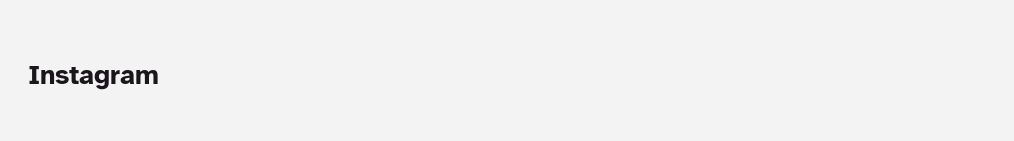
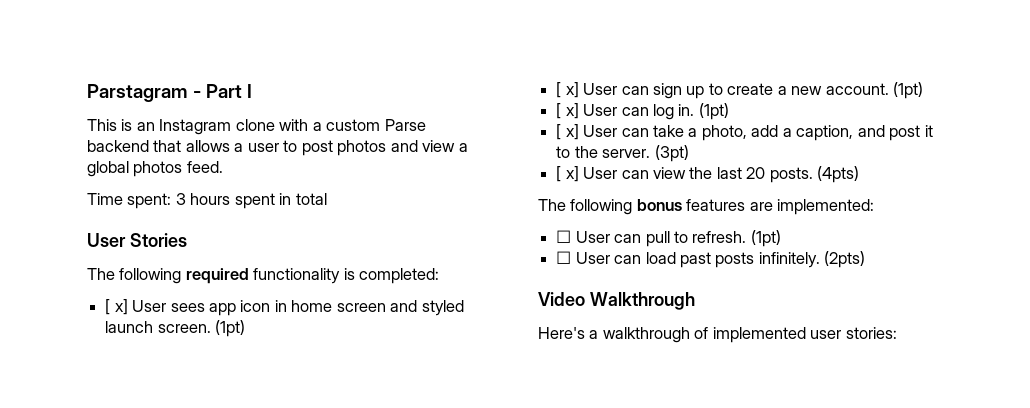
- Instagram
+ Parstagram - Part I
+ This is an Instagram clone with a custom Parse backend that allows a user to post photos and view a global photos feed.
+ Time spent: 3 hours spent in total
+ User Stories
+ The following required functionality is completed:
+ [ x] User sees app icon in home screen and styled launch screen. (1pt)
+ [ x] User can sign up to create a new account. (1pt)
+ [ x] User can log in. (1pt)
+ [ x] User can take a photo, add a caption, and post it to the server. (3pt)
+ [ x] User can view the last 20 posts. (4pts)
+ The following bonus features are implemented:
+ ☐ User can pull to refresh. (1pt)
+ ☐ User can load past posts infinitely. (2pts)
+ Video Walkthrough
+ Here's a walkthrough of implemented user stories:

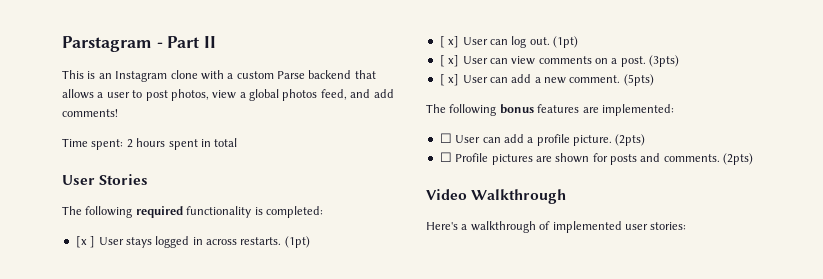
- Parstagram - Part I
+ Parstagram - Part II
- This is an Instagram clone with a custom Parse backend that allows a user to post photos and view a global photos feed.
+ This is an Instagram clone with a custom Parse backend that allows a user to post photos, view a global photos feed, and add comments!
- Time spent: 3 hours spent in total
+ Time spent: 2 hours spent in total
- [ x] User sees app icon in home screen and styled launch screen. (1pt)
- [ x] User can sign up to create a new account.
+ [x ] User stays logged in across restarts.
- [ x] User can log in. (1pt)
- [ x] User can take a photo, add a caption, and post it to the server. (3pt)
- [ x] User can view the last 20 posts. (4pts)
+ [ x] User can log out. (1pt)
+ [ x] User can view comments on a post. (3pts)
+ [ x] User can add a new comment. (5pts)
- ☐ User can pull to refresh. (1pt)
- ☐ User can load past posts infinitely.
+ ☐ User can add a profile picture. (2pts)
+ ☐ Profile pictures are shown for posts and comments.

